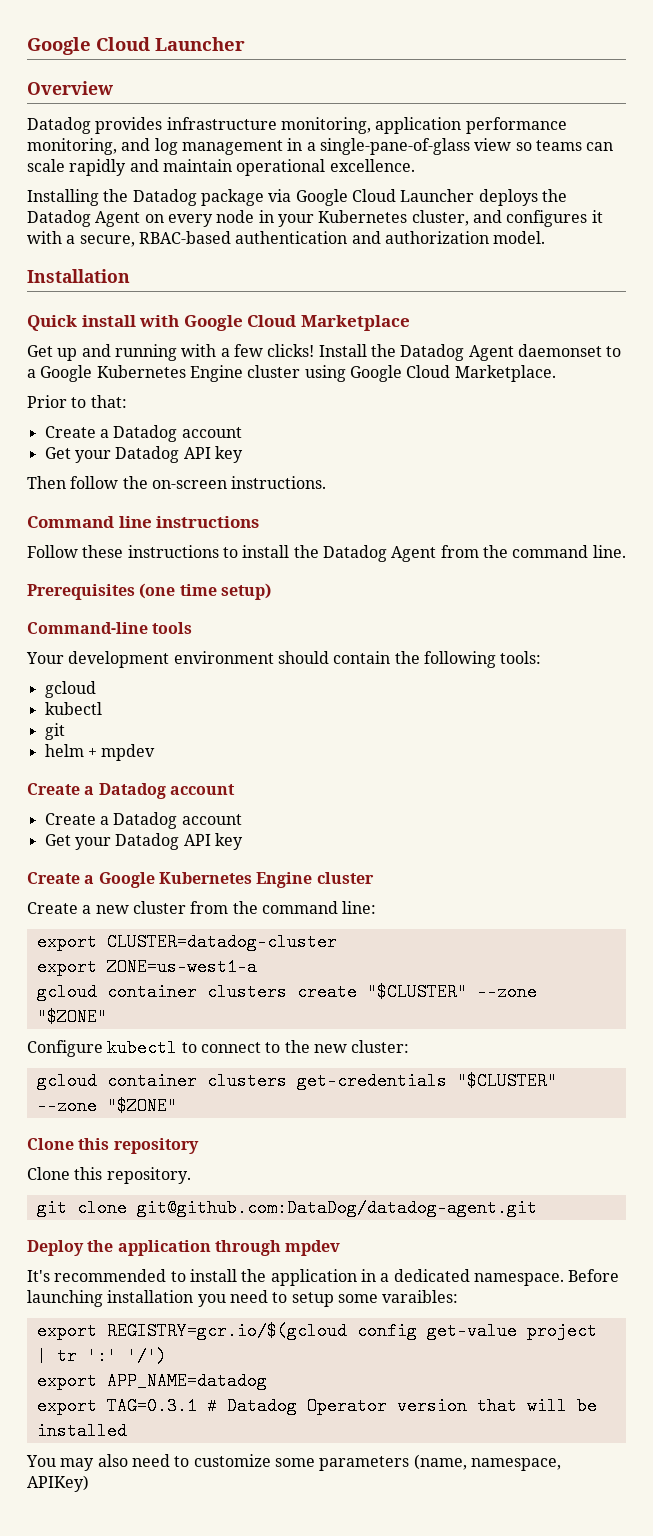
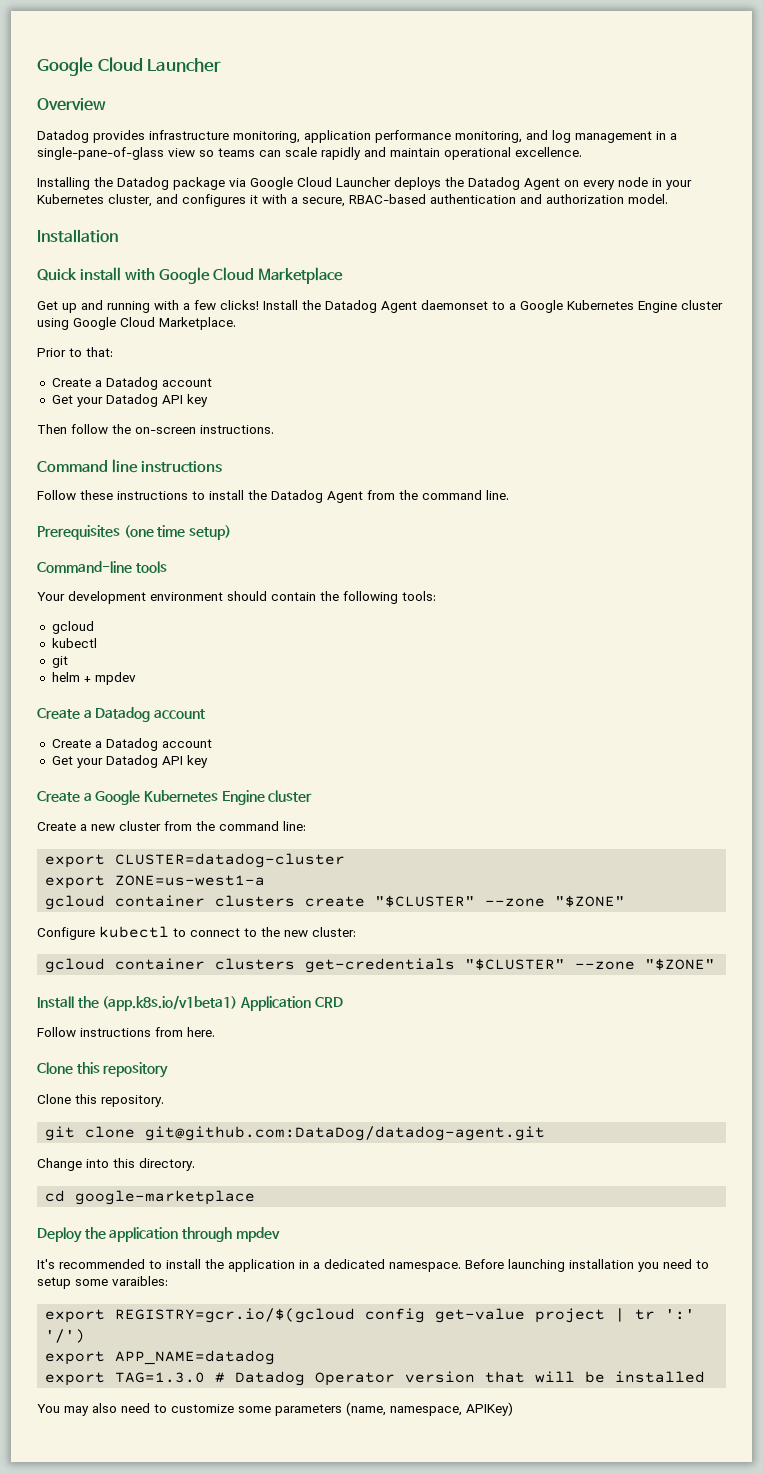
+ Install the (app.k8s.io/v1beta1) Application CRD
+ Follow instructions from here.
+ Change into this directory.
+ cd google-marketplace
- export TAG=0.3.1 # Datadog Operator version that will be installed
+ export TAG=1.3.0 # Datadog Operator version that will be installed

